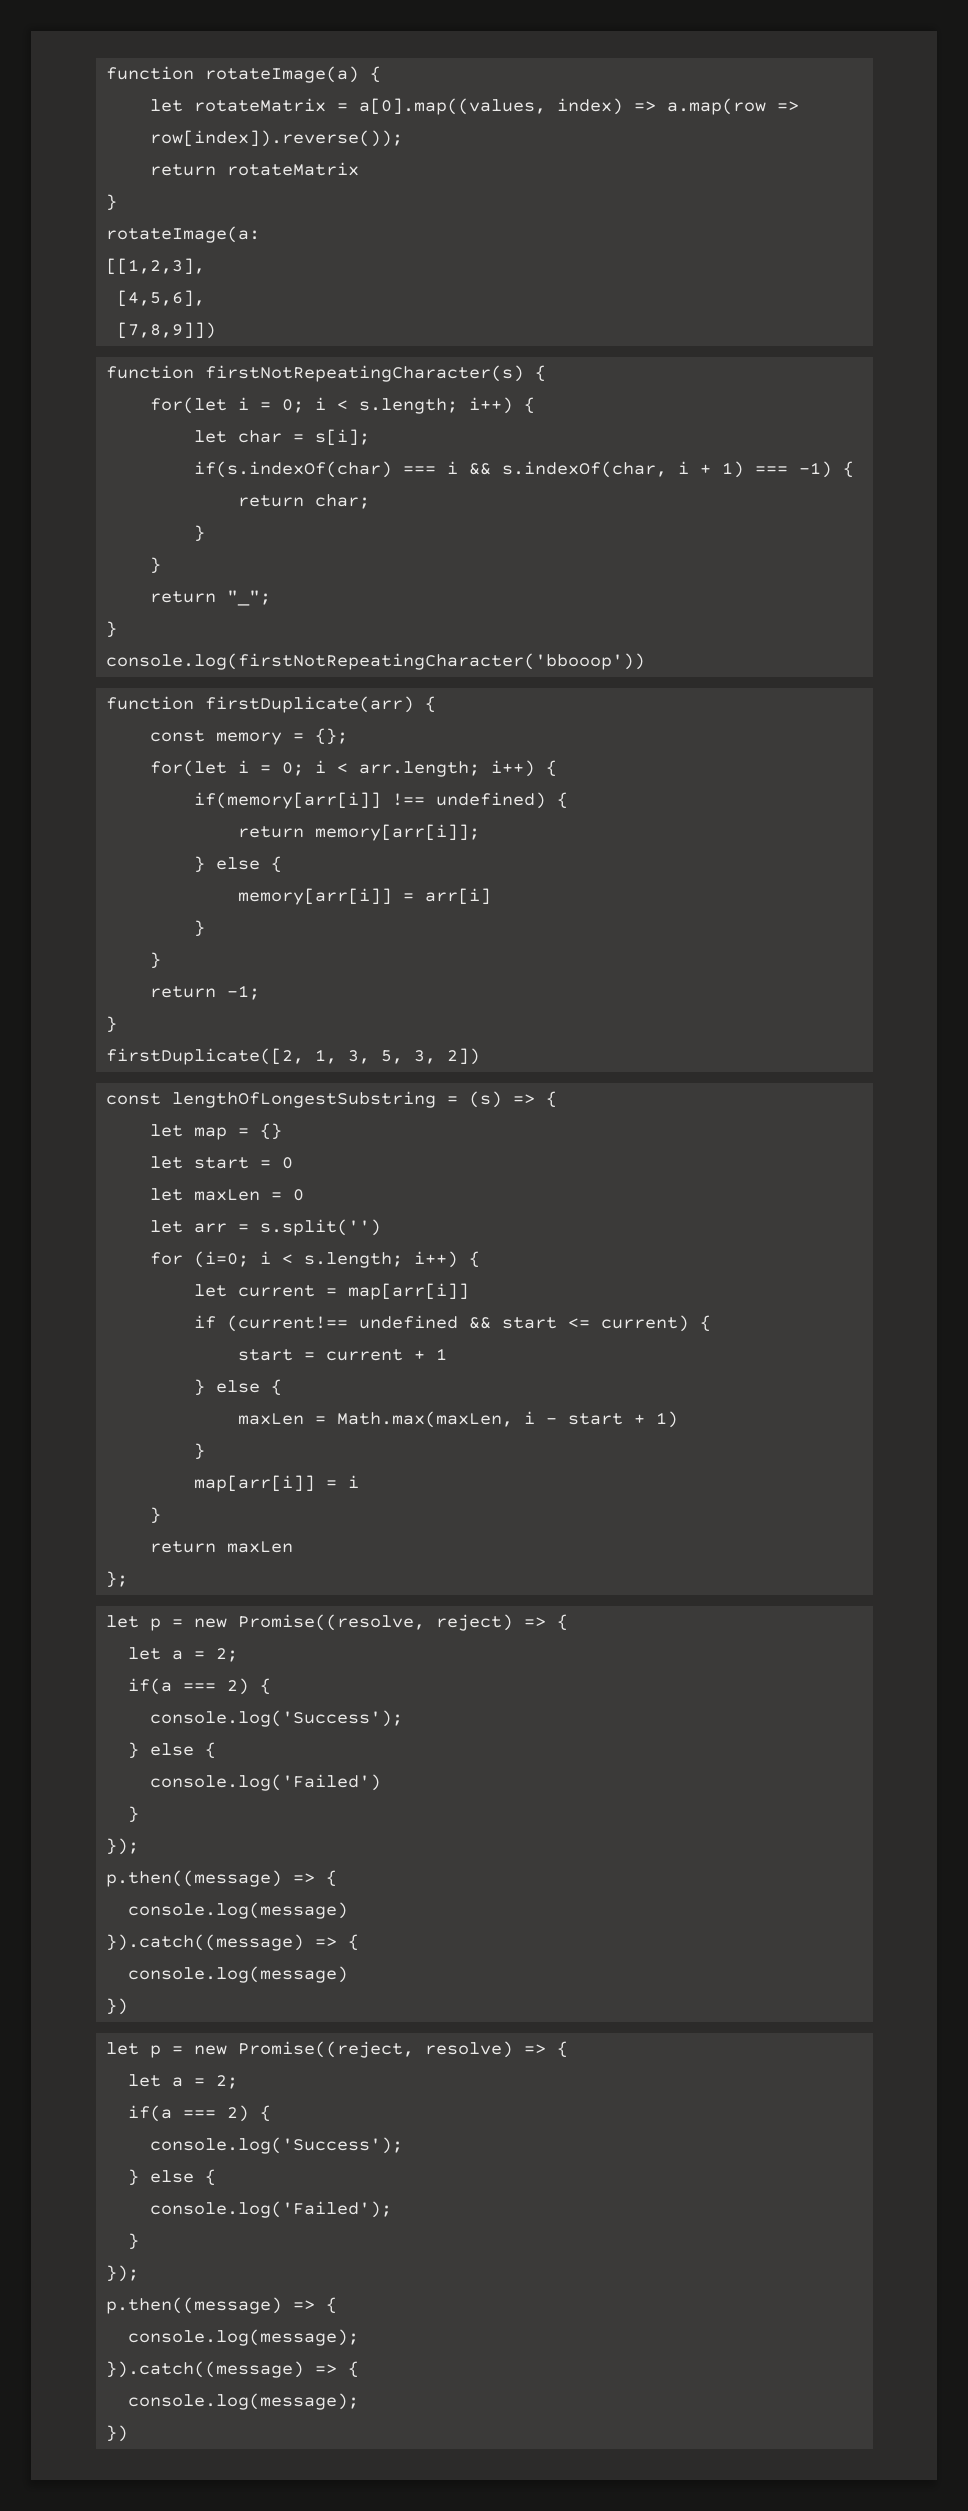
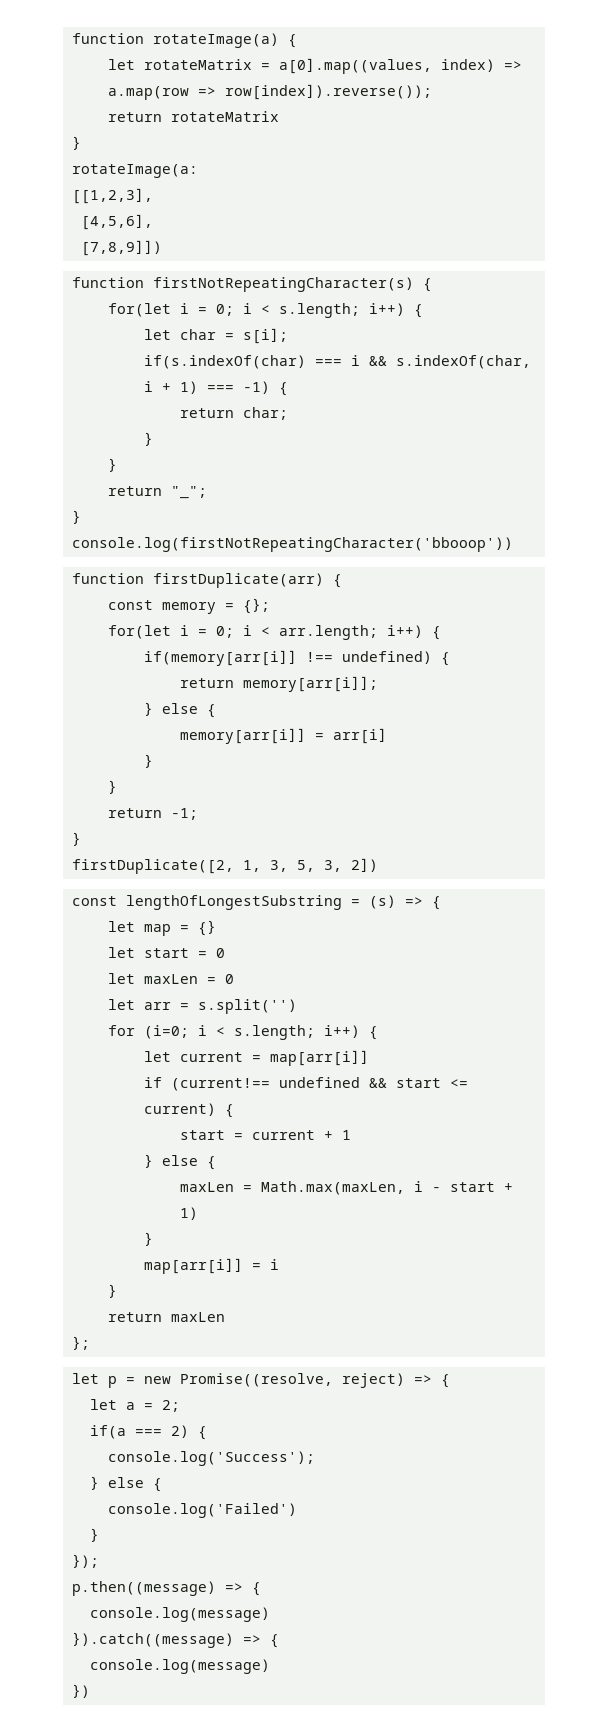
- let p = new Promise((reject, resolve) => {
- let a = 2;
- if(a === 2) {
- console.log('Success');
- } else {
- console.log('Failed');
- }
- });
- p.then((message) => {
- console.log(message);
- }).catch((message) => {
- console.log(message);
- })

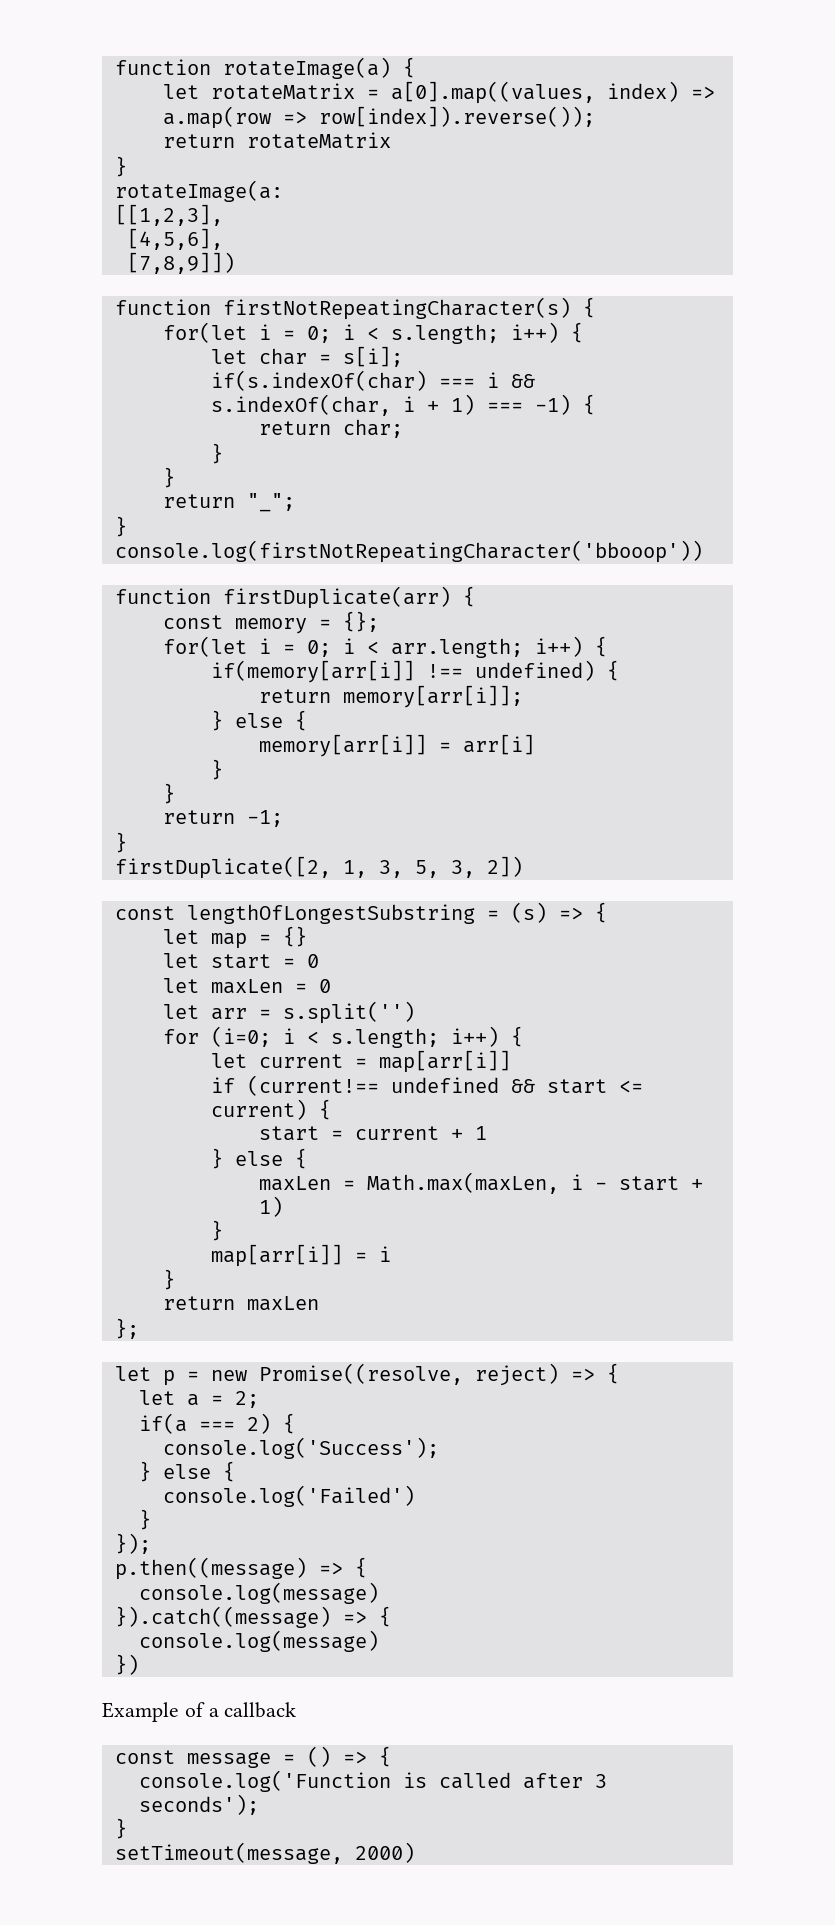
+ Example of a callback
+ const message = () => {
+ console.log('Function is called after 3 seconds');
+ }
+ setTimeout(message, 2000)

